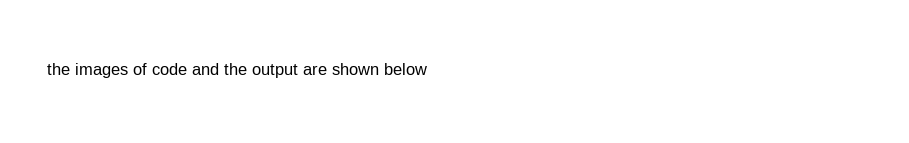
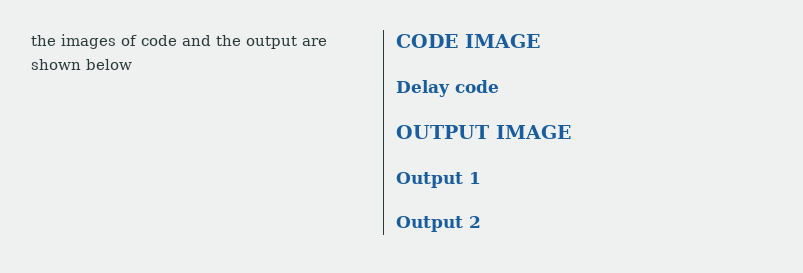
+ CODE IMAGE
+ Delay code
+ OUTPUT IMAGE
+ Output 1
+ Output 2

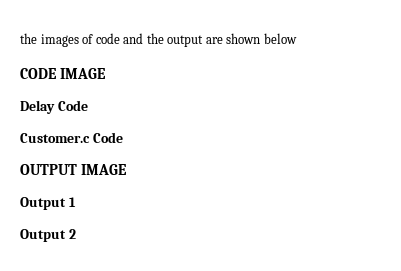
- Delay code
+ Delay Code
+ Customer.c Code

